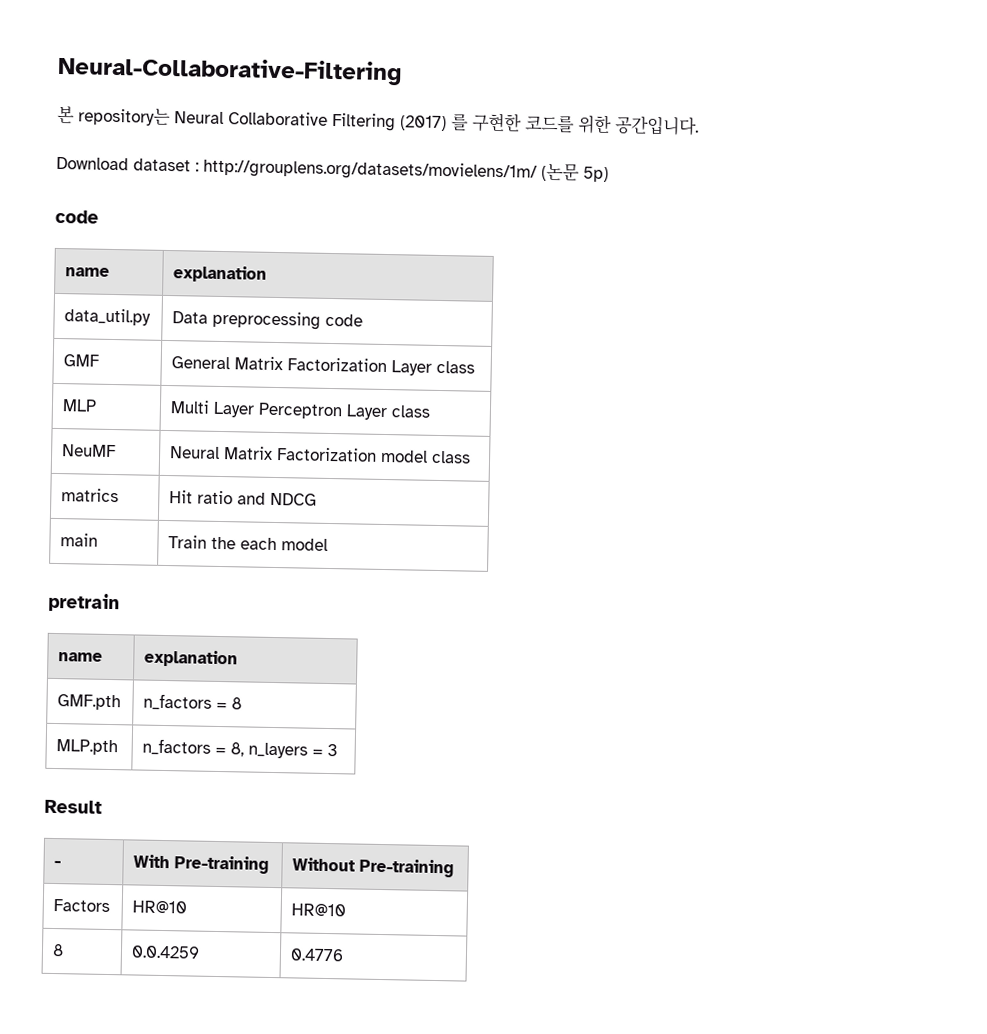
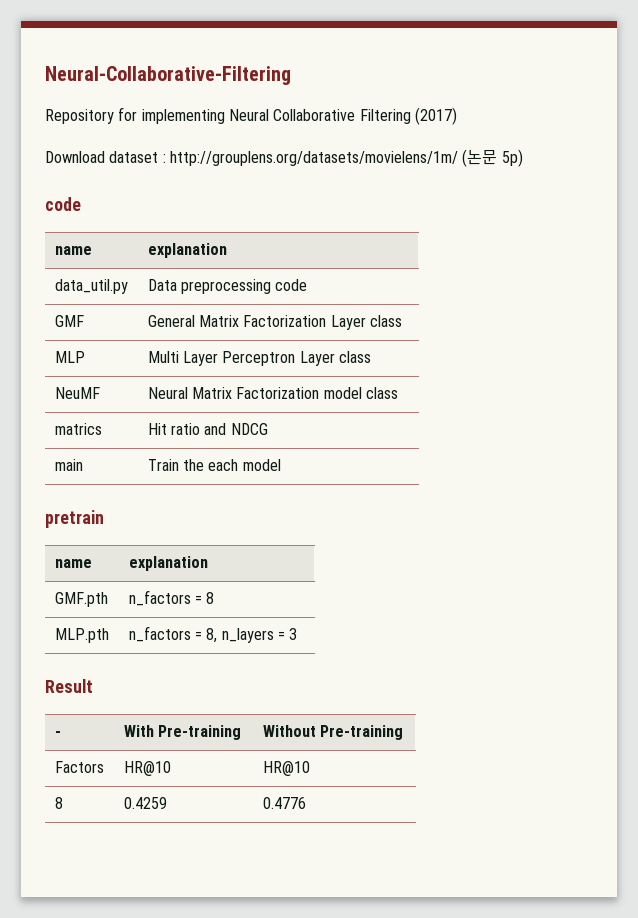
- 본 repository는 Neural Collaborative Filtering (2017) 를 구현한 코드를 위한 공간입니다.
+ Repository for implementing Neural Collaborative Filtering (2017)
- 8 | 0.0.4259 | 0.4776
+ 8 | 0.4259 | 0.4776

